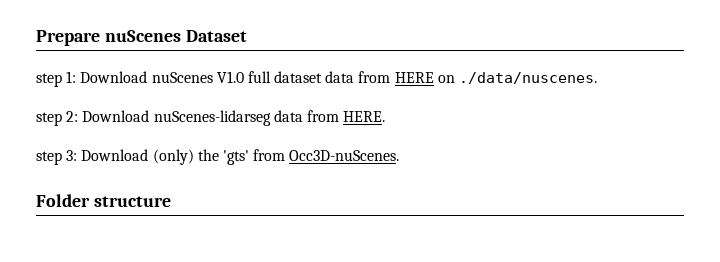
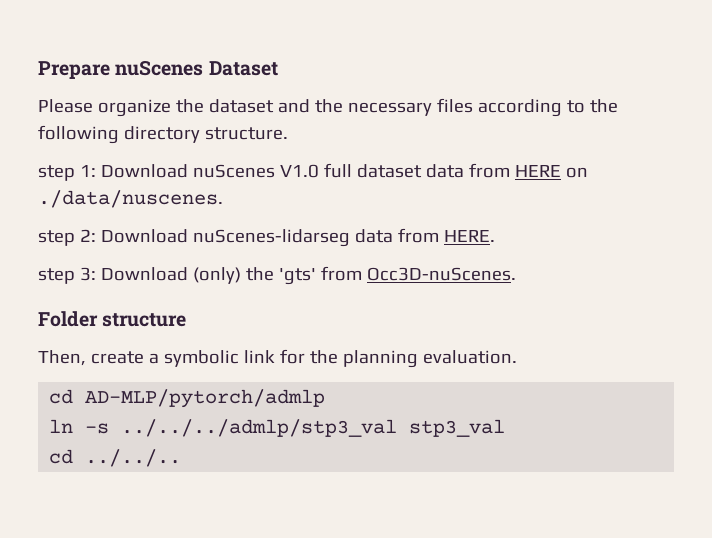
+ Please organize the dataset and the necessary files according to the following directory structure.
+ Then, create a symbolic link for the planning evaluation.
+ cd AD-MLP/pytorch/admlp
+ ln -s ../../../admlp/stp3_val stp3_val
+ cd ../../..

